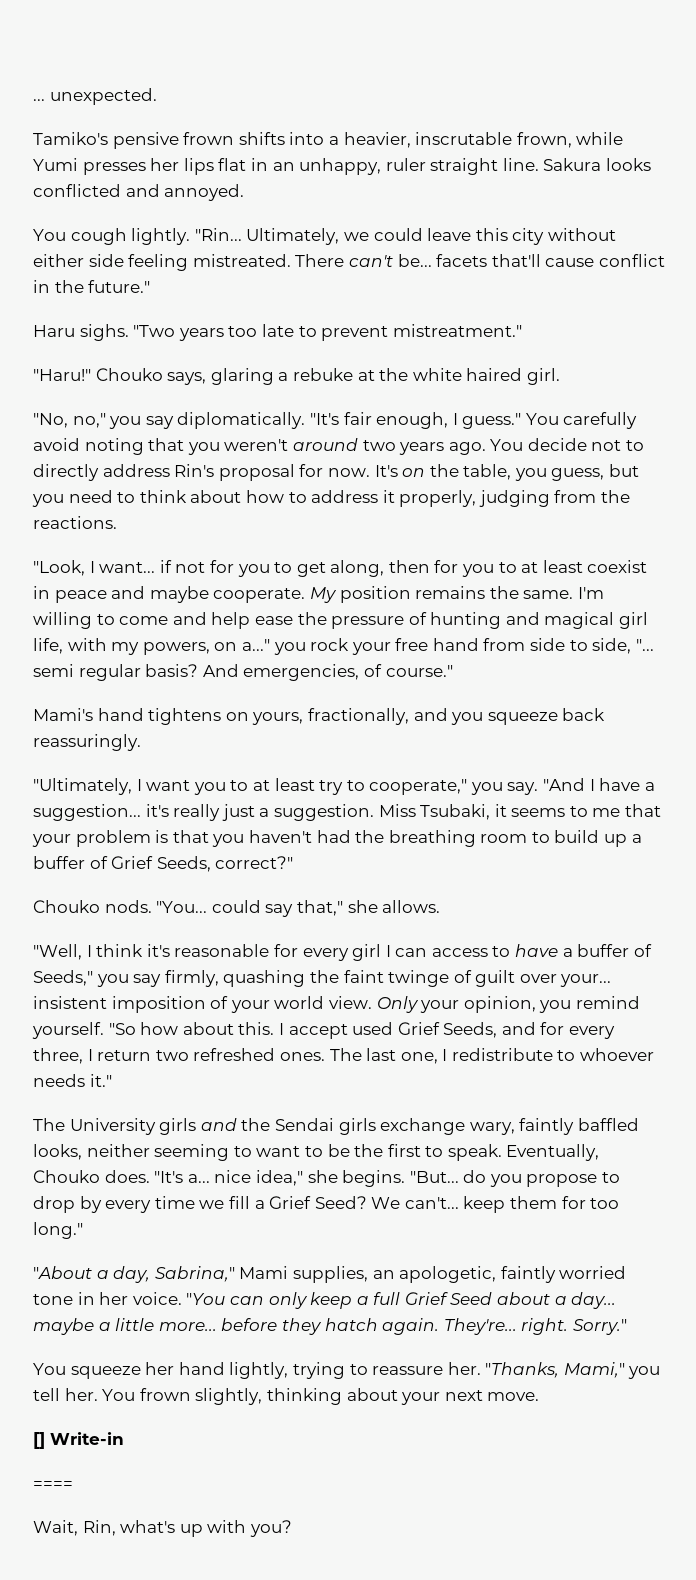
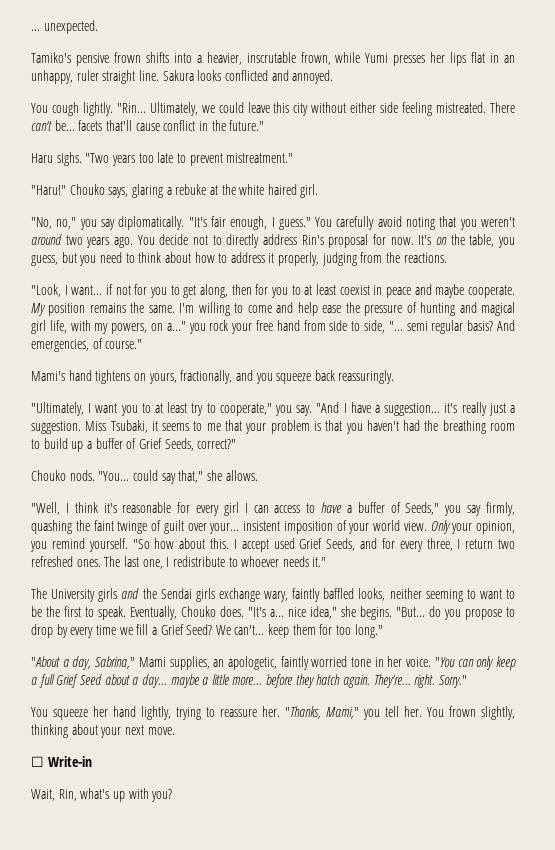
- [] Write-in
+ ☐ Write-in
- ====

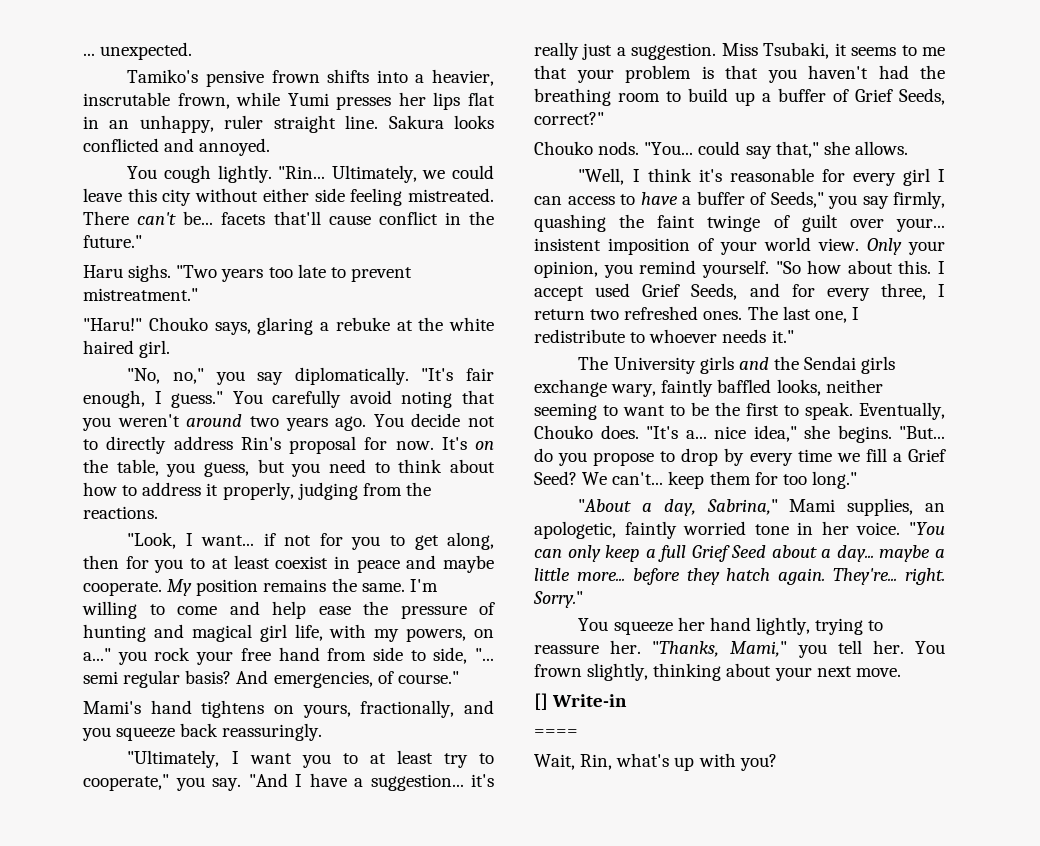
- ☐ Write-in
+ [] Write-in
+ ====

